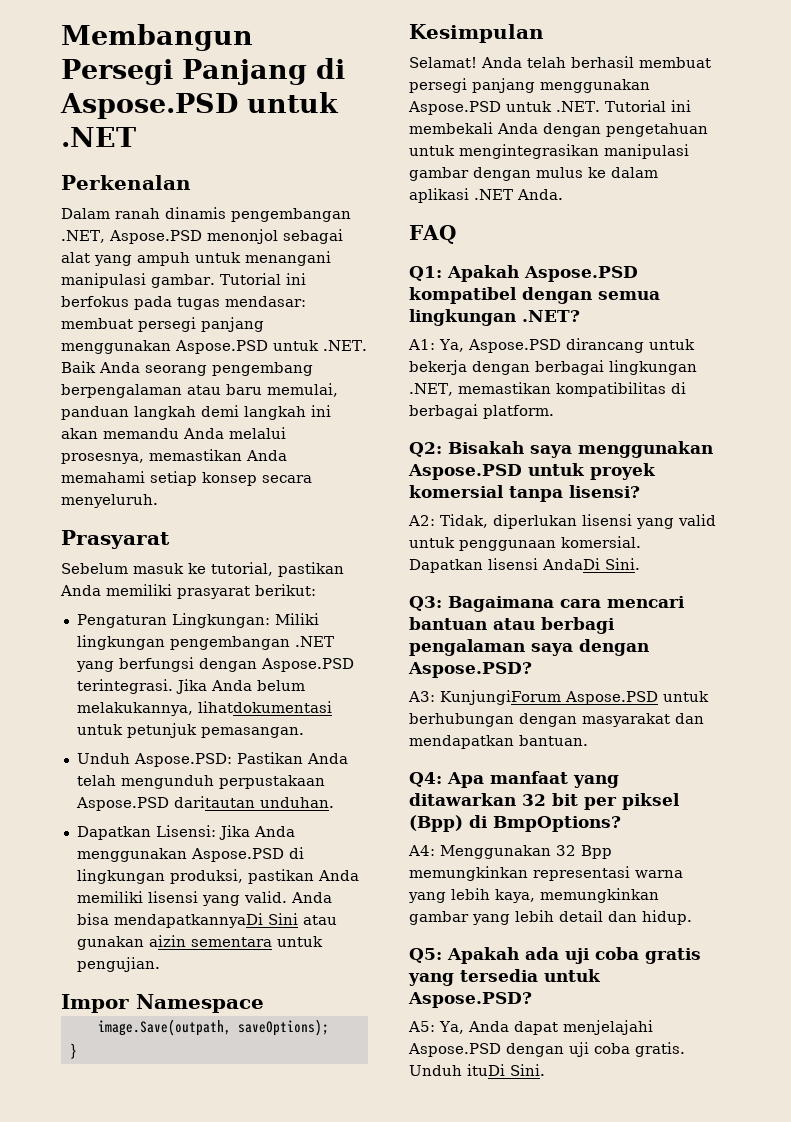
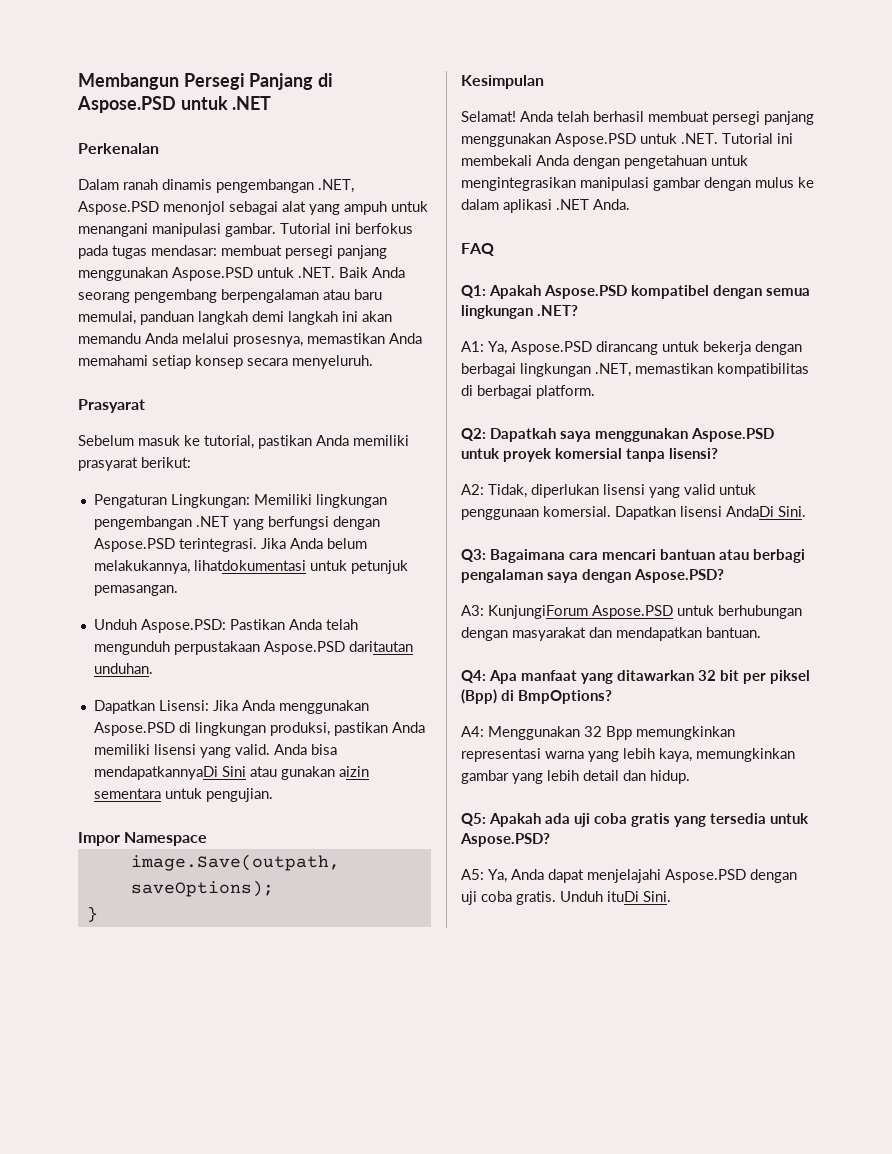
- Pengaturan Lingkungan: Miliki lingkungan pengembangan .NET yang berfungsi dengan Aspose.PSD terintegrasi.
+ Pengaturan Lingkungan: Memiliki lingkungan pengembangan .NET yang berfungsi dengan Aspose.PSD terintegrasi.
- Q2: Bisakah saya menggunakan Aspose.PSD untuk proyek komersial tanpa lisensi?
+ Q2: Dapatkah saya menggunakan Aspose.PSD untuk proyek komersial tanpa lisensi?

